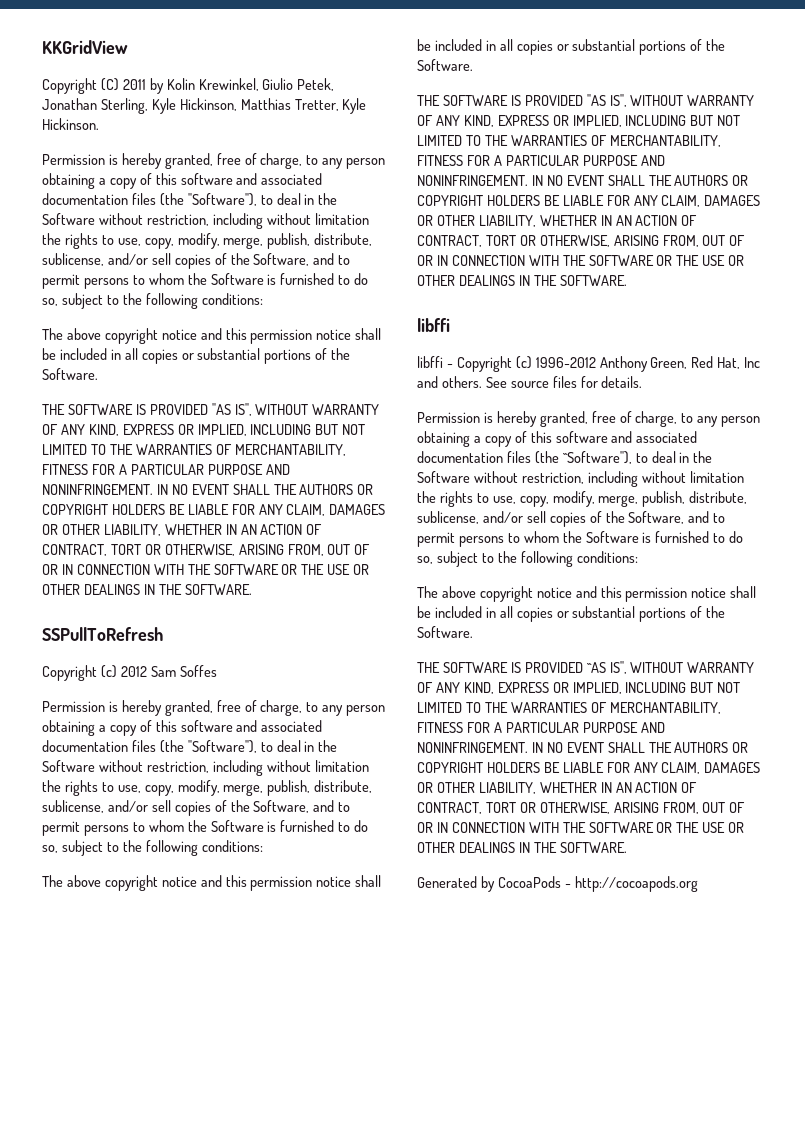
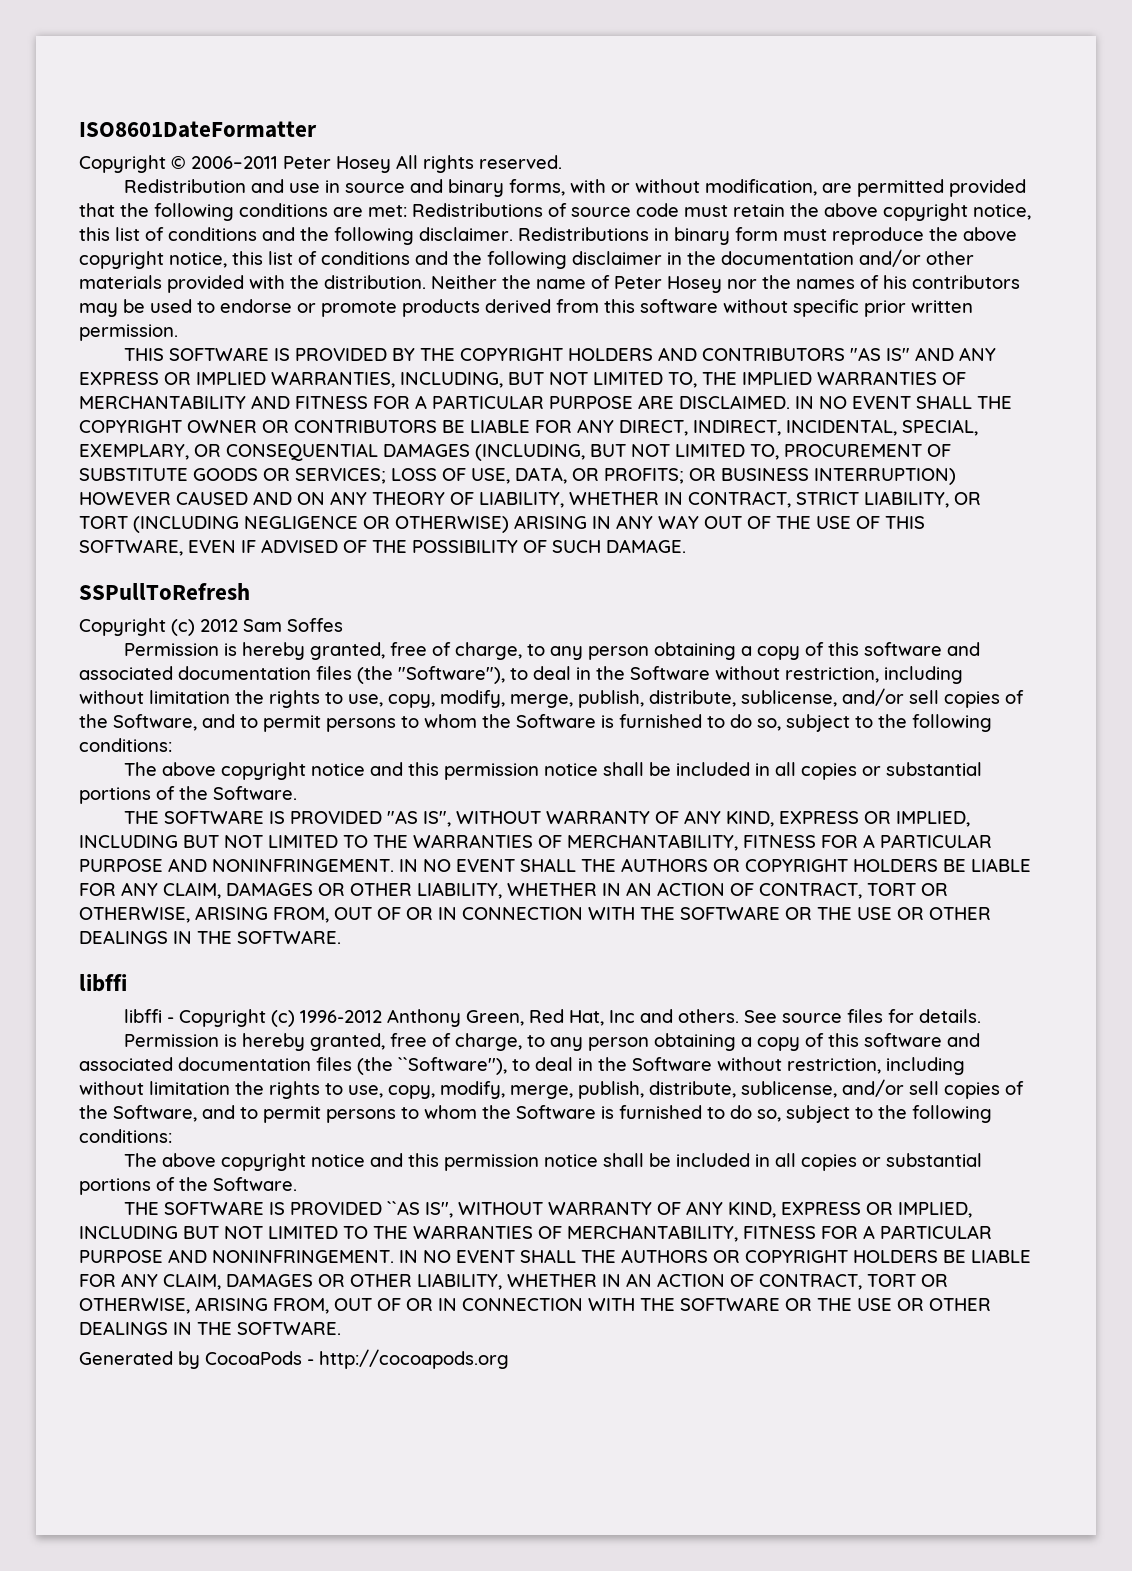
- KKGridView
- Copyright (C) 2011 by Kolin Krewinkel, Giulio Petek, Jonathan Sterling, Kyle Hickinson, Matthias Tretter, Kyle Hickinson.
- Permission is hereby granted, free of charge, to any person obtaining a copy of this software and associated documentation files (the "Software"), to deal in the Software without restriction, including without limitation the rights to use, copy, modify, merge, publish, distribute, sublicense, and/or sell copies of the Software, and to permit persons to whom the Software is furnished to do so, subject to the following conditions:
- The above copyright notice and this permission notice shall be included in all copies or substantial portions of the Software.
- THE SOFTWARE IS PROVIDED "AS IS", WITHOUT WARRANTY OF ANY KIND, EXPRESS OR IMPLIED, INCLUDING BUT NOT LIMITED TO THE WARRANTIES OF MERCHANTABILITY, FITNESS FOR A PARTICULAR PURPOSE AND NONINFRINGEMENT. IN NO EVENT SHALL THE AUTHORS OR COPYRIGHT HOLDERS BE LIABLE FOR ANY CLAIM, DAMAGES OR OTHER LIABILITY, WHETHER IN AN ACTION OF CONTRACT, TORT OR OTHERWISE, ARISING FROM, OUT OF OR IN CONNECTION WITH THE SOFTWARE OR THE USE OR OTHER DEALINGS IN THE SOFTWARE.
+ ISO8601DateFormatter
+ Copyright © 2006–2011 Peter Hosey All rights reserved.
+ Redistribution and use in source and binary forms, with or without modification, are permitted provided that the following conditions are met: Redistributions of source code must retain the above copyright notice, this list of conditions and the following disclaimer. Redistributions in binary form must reproduce the above copyright notice, this list of conditions and the following disclaimer in the documentation and/or other materials provided with the distribution. Neither the name of Peter Hosey nor the names of his contributors may be used to endorse or promote products derived from this software without specific prior written permission.
+ THIS SOFTWARE IS PROVIDED BY THE COPYRIGHT HOLDERS AND CONTRIBUTORS "AS IS" AND ANY EXPRESS OR IMPLIED WARRANTIES, INCLUDING, BUT NOT LIMITED TO, THE IMPLIED WARRANTIES OF MERCHANTABILITY AND FITNESS FOR A PARTICULAR PURPOSE ARE DISCLAIMED. IN NO EVENT SHALL THE COPYRIGHT OWNER OR CONTRIBUTORS BE LIABLE FOR ANY DIRECT, INDIRECT, INCIDENTAL, SPECIAL, EXEMPLARY, OR CONSEQUENTIAL DAMAGES (INCLUDING, BUT NOT LIMITED TO, PROCUREMENT OF SUBSTITUTE GOODS OR SERVICES; LOSS OF USE, DATA, OR PROFITS; OR BUSINESS INTERRUPTION) HOWEVER CAUSED AND ON ANY THEORY OF LIABILITY, WHETHER IN CONTRACT, STRICT LIABILITY, OR TORT (INCLUDING NEGLIGENCE OR OTHERWISE) ARISING IN ANY WAY OUT OF THE USE OF THIS SOFTWARE, EVEN IF ADVISED OF THE POSSIBILITY OF SUCH DAMAGE.

